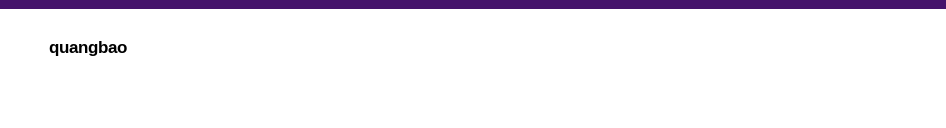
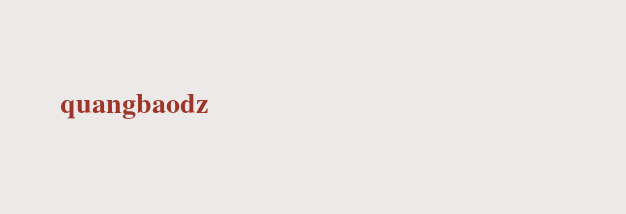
- quangbao
+ quangbaodz

